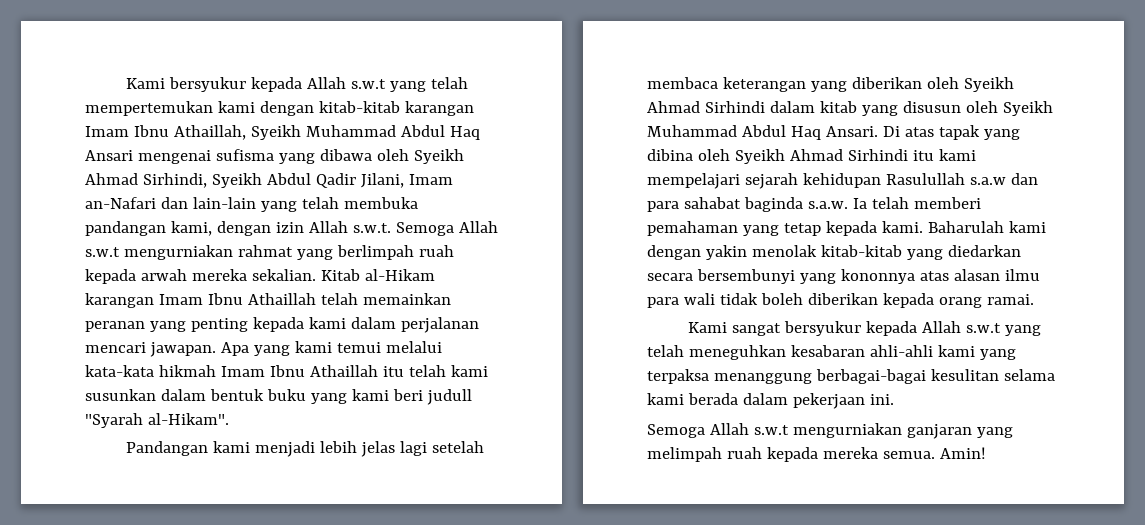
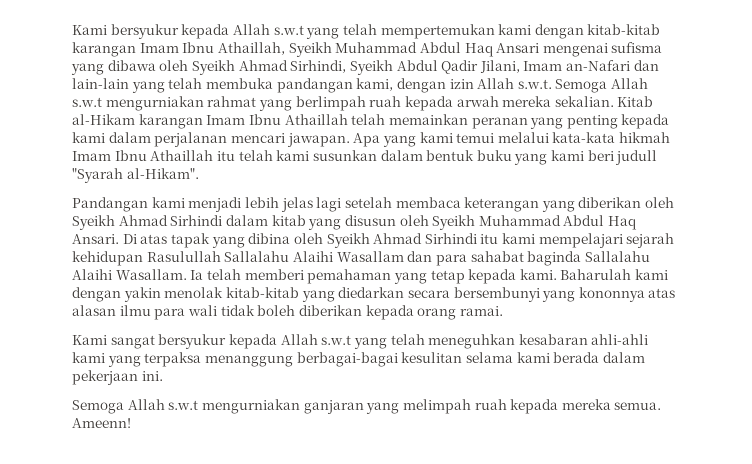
- Di atas tapak yang dibina oleh Syeikh Ahmad Sirhindi itu kami mempelajari sejarah kehidupan Rasulullah s.a.w dan para sahabat baginda s.a.w. Ia telah memberi pemahaman yang tetap kepada kami.
+ Di atas tapak yang dibina oleh Syeikh Ahmad Sirhindi itu kami mempelajari sejarah kehidupan Rasulullah Sallalahu Alaihi Wasallam dan para sahabat baginda Sallalahu Alaihi Wasallam. Ia telah memberi pemahaman yang tetap kepada kami.
- Amin!
+ Ameenn!

